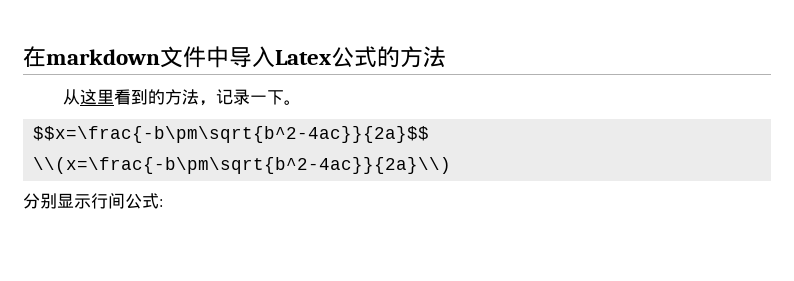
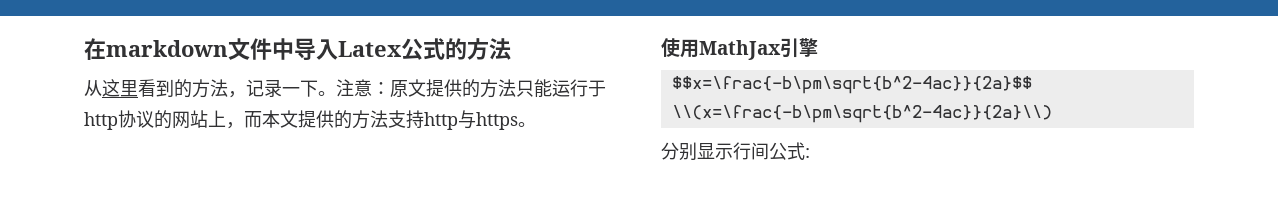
+ 注意：原文提供的方法只能运行于http协议的网站上，而本文提供的方法支持http与https。
+ 使用MathJax引擎

